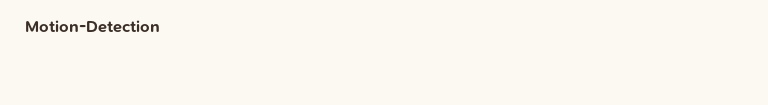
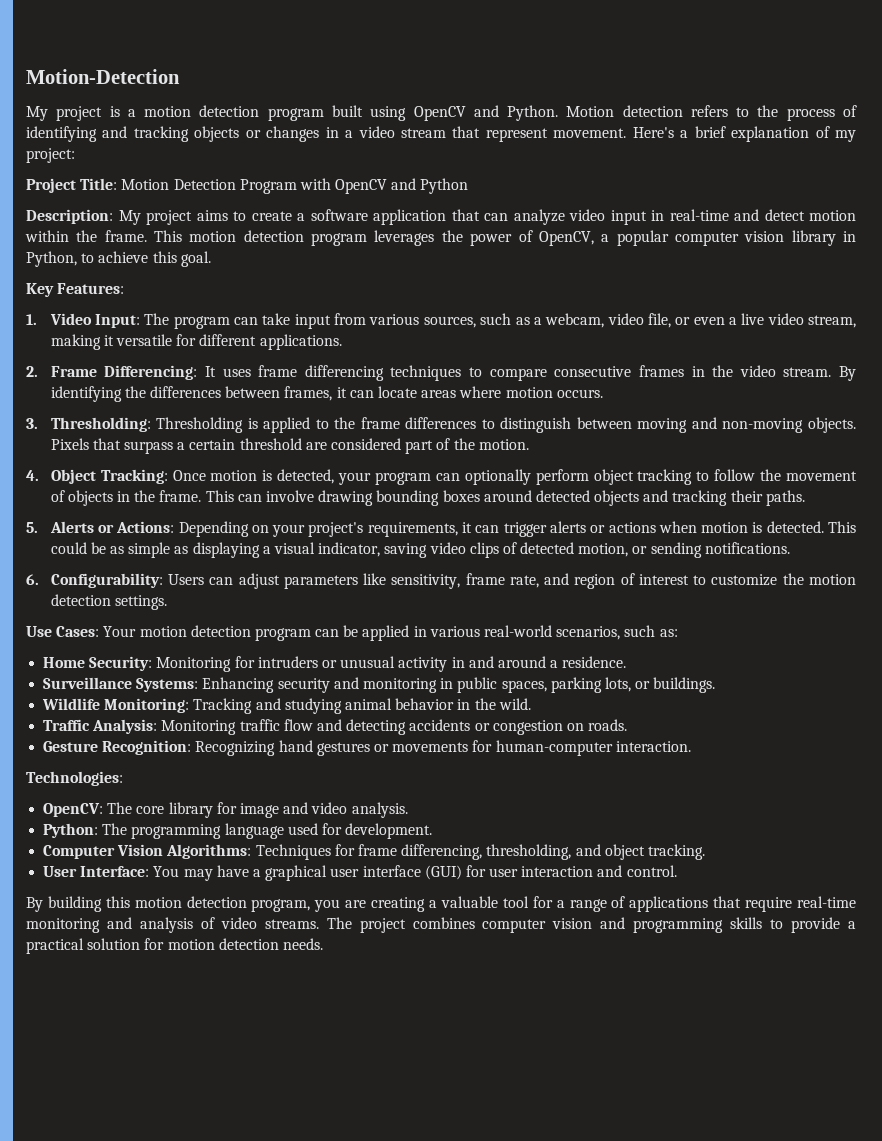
+ My project is a motion detection program built using OpenCV and Python. Motion detection refers to the process of identifying and tracking objects or changes in a video stream that represent movement. Here's a brief explanation of my project:
+ Project Title: Motion Detection Program with OpenCV and Python
+ Description: My project aims to create a software application that can analyze video input in real-time and detect motion within the frame. This motion detection program leverages the power of OpenCV, a popular computer vision library in Python, to achieve this goal.
+ Key Features:
+ 1. Video Input: The program can take input from various sources, such as a webcam, video file, or even a live video stream, making it versatile for different applications.
+ 2. Frame Differencing: It uses frame differencing techniques to compare consecutive frames in the video stream. By identifying the differences between frames, it can locate areas where motion occurs.
+ 3. Thresholding: Thresholding is applied to the frame differences to distinguish between moving and non-moving objects. Pixels that surpass a certain threshold are considered part of the motion.
+ 4. Object Tracking: Once motion is detected, your program can optionally perform object tracking to follow the movement of objects in the frame. This can involve drawing bounding boxes around detected objects and tracking their paths.
+ 5. Alerts or Actions: Depending on your project's requirements, it can trigger alerts or actions when motion is detected. This could be as simple as displaying a visual indicator, saving video clips of detected motion, or sending notifications.
+ 6. Configurability: Users can adjust parameters like sensitivity, frame rate, and region of interest to customize the motion detection settings.
+ Use Cases: Your motion detection program can be applied in various real-world scenarios, such as:
+ Home Security: Monitoring for intruders or unusual activity in and around a residence.
+ Surveillance Systems: Enhancing security and monitoring in public spaces, parking lots, or buildings.
+ Wildlife Monitoring: Tracking and studying animal behavior in the wild.
+ Traffic Analysis: Monitoring traffic flow and detecting accidents or congestion on roads.
+ Gesture Recognition: Recognizing hand gestures or movements for human-computer interaction.
+ Technologies:
+ OpenCV: The core library for image and video analysis.
+ Python: The programming language used for development.
+ Computer Vision Algorithms: Techniques for frame differencing, thresholding, and object tracking.
+ User Interface: You may have a graphical user interface (GUI) for user interaction and control.
+ By building this motion detection program, you are creating a valuable tool for a range of applications that require real-time monitoring and analysis of video streams. The project combines computer vision and programming skills to provide a practical solution for motion detection needs.

